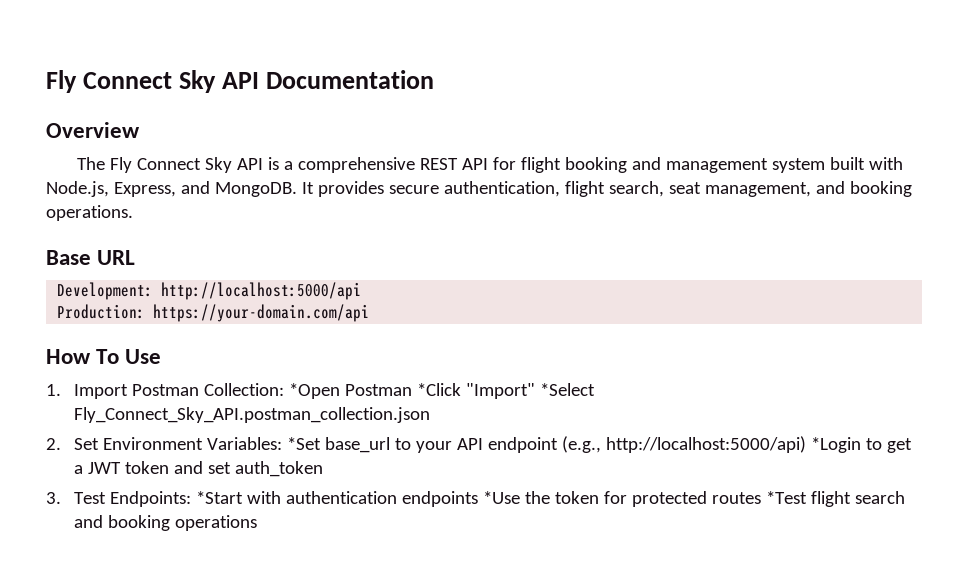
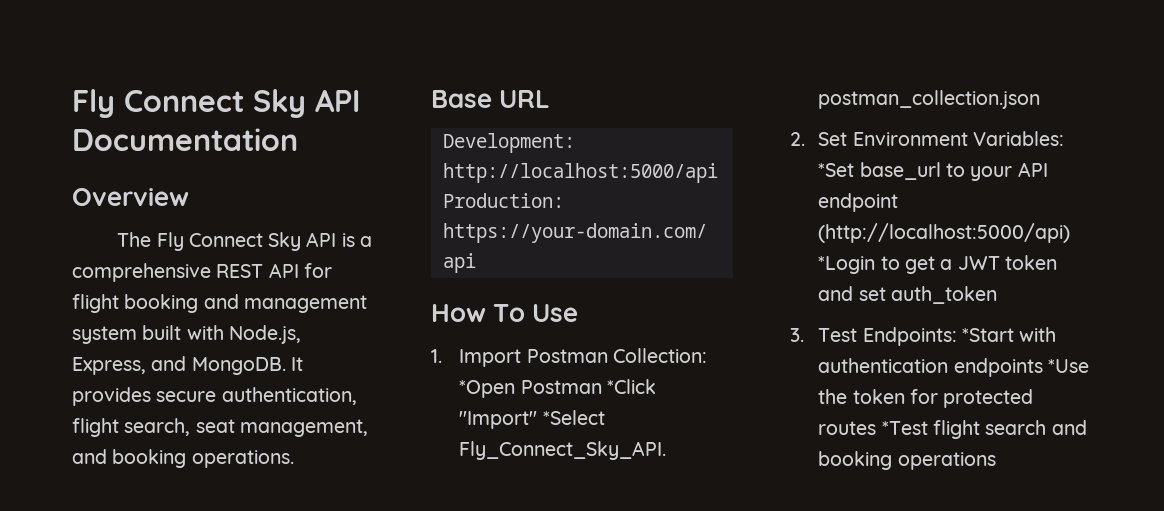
- 2. Set Environment Variables: *Set base_url to your API endpoint (e.g., http://localhost:5000/api) *Login to get a JWT token and set auth_token
+ 2. Set Environment Variables: *Set base_url to your API endpoint (http://localhost:5000/api) *Login to get a JWT token and set auth_token

